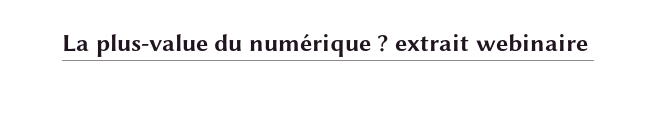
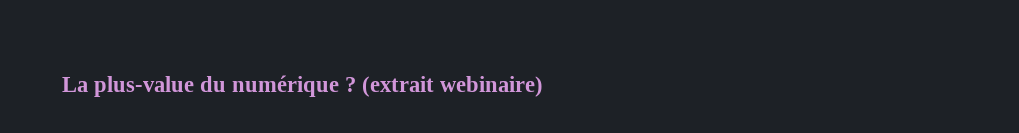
- La plus-value du numérique ? extrait webinaire
+ La plus-value du numérique ? (extrait webinaire)

